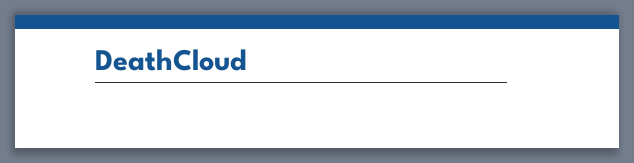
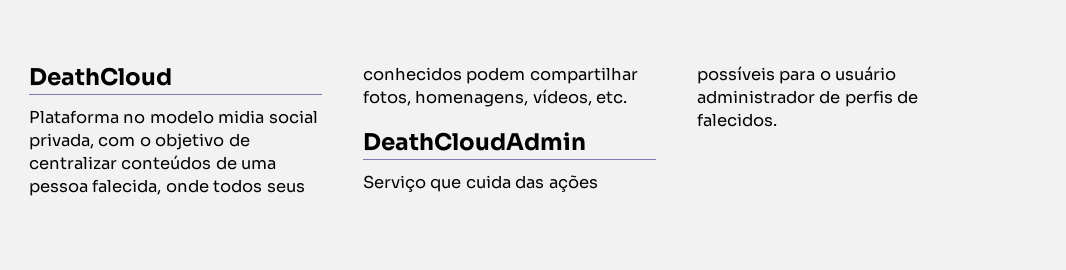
+ Plataforma no modelo midia social privada, com o objetivo de centralizar conteúdos de uma pessoa falecida, onde todos seus conhecidos podem compartilhar fotos, homenagens, vídeos, etc.
+ DeathCloudAdmin
+ Serviço que cuida das ações possíveis para o usuário administrador de perfis de falecidos.

